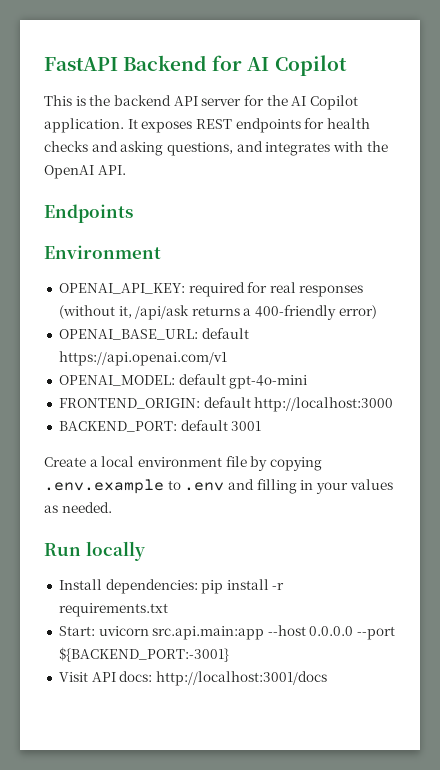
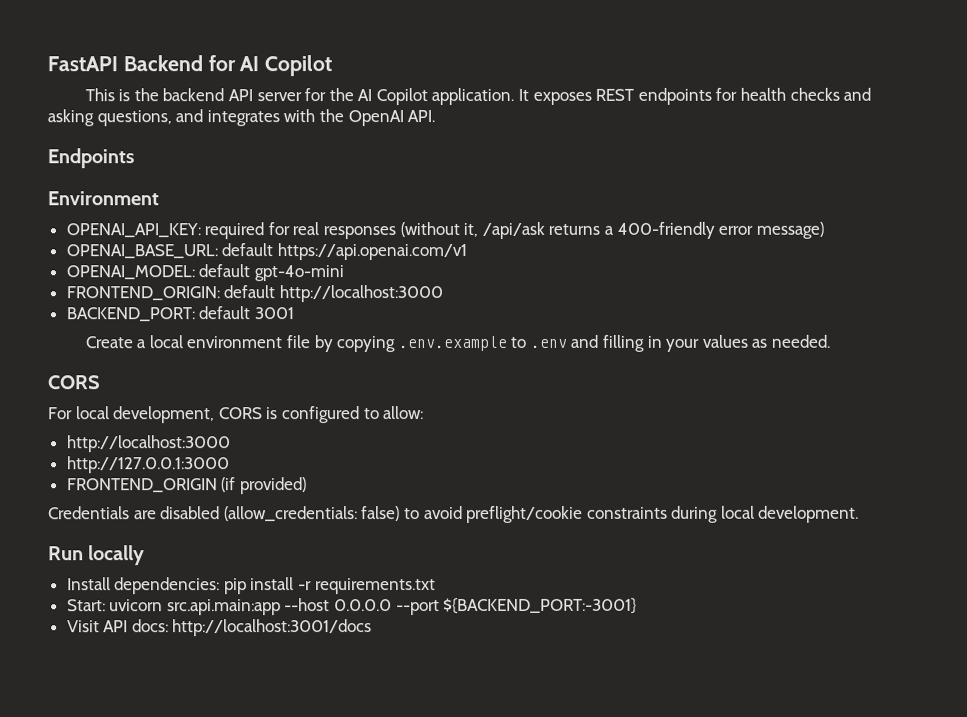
- OPENAI_API_KEY: required for real responses (without it, /api/ask returns a 400-friendly error)
+ OPENAI_API_KEY: required for real responses (without it, /api/ask returns a 400-friendly error message)
  Create a local environment file by copying .env.example to .env and filling in your values as needed.
+ CORS
+ For local development, CORS is configured to allow:
+ http://localhost:3000
+ http://127.0.0.1:3000
+ FRONTEND_ORIGIN (if provided)
+ Credentials are disabled (allow_credentials: false) to avoid preflight/cookie constraints during local development.

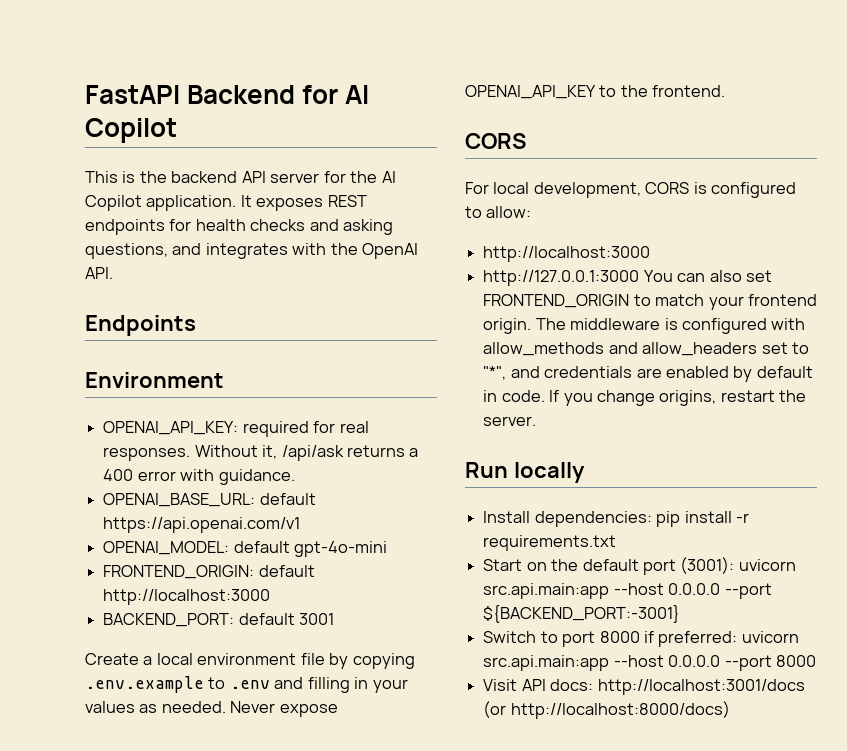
- OPENAI_API_KEY: required for real responses (without it, /api/ask returns a 400-friendly error message)
+ OPENAI_API_KEY: required for real responses. Without it, /api/ask returns a 400 error with guidance.
+ Never expose OPENAI_API_KEY to the frontend.
- http://127.0.0.1:3000
- FRONTEND_ORIGIN (if provided)
- Credentials are disabled (allow_credentials: false) to avoid preflight/cookie constraints during local development.
+ http://127.0.0.1:3000 You can also set FRONTEND_ORIGIN to match your frontend origin. The middleware is configured with allow_methods and allow_headers set to "*", and credentials are enabled by default in code. If you change origins, restart the server.
- Start: uvicorn src.api.main:app --host 0.0.0.0 --port ${BACKEND_PORT:-3001}
+ Start on the default port (3001): uvicorn src.api.main:app --host 0.0.0.0 --port ${BACKEND_PORT:-3001}
+ Switch to port 8000 if preferred: uvicorn src.api.main:app --host 0.0.0.0 --port 8000
- Visit API docs: http://localhost:3001/docs
+ Visit API docs: http://localhost:3001/docs (or http://localhost:8000/docs)

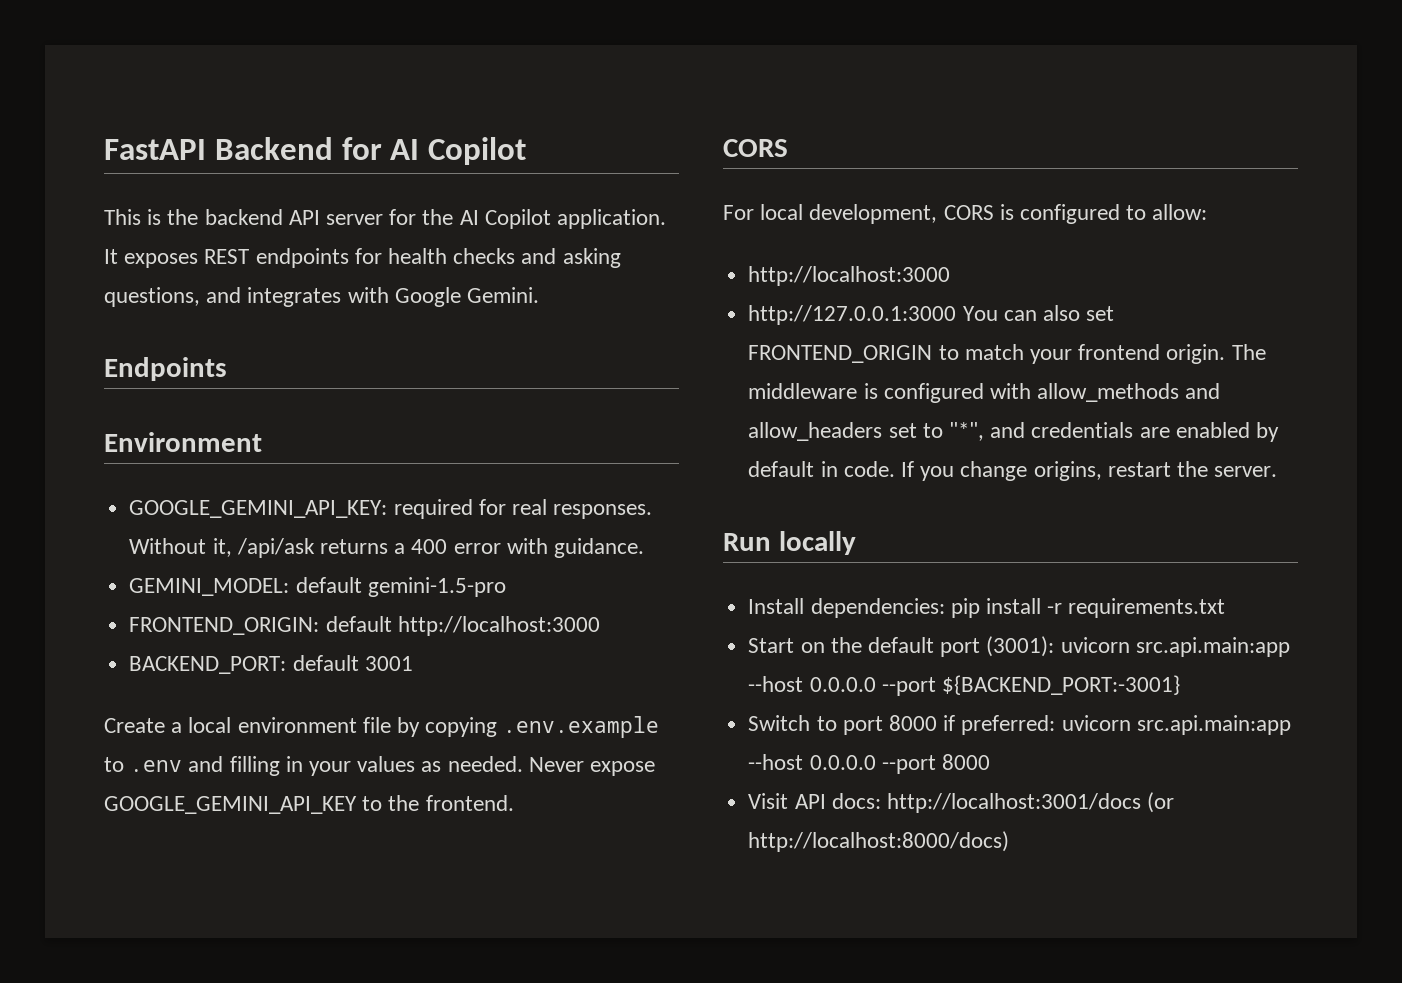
- It exposes REST endpoints for health checks and asking questions, and integrates with the OpenAI API.
+ It exposes REST endpoints for health checks and asking questions, and integrates with Google Gemini.
- OPENAI_API_KEY: required for real responses.
+ GOOGLE_GEMINI_API_KEY: required for real responses.
- OPENAI_BASE_URL: default https://api.openai.com/v1
- OPENAI_MODEL: default gpt-4o-mini
+ GEMINI_MODEL: default gemini-1.5-pro
- Never expose OPENAI_API_KEY to the frontend.
+ Never expose GOOGLE_GEMINI_API_KEY to the frontend.

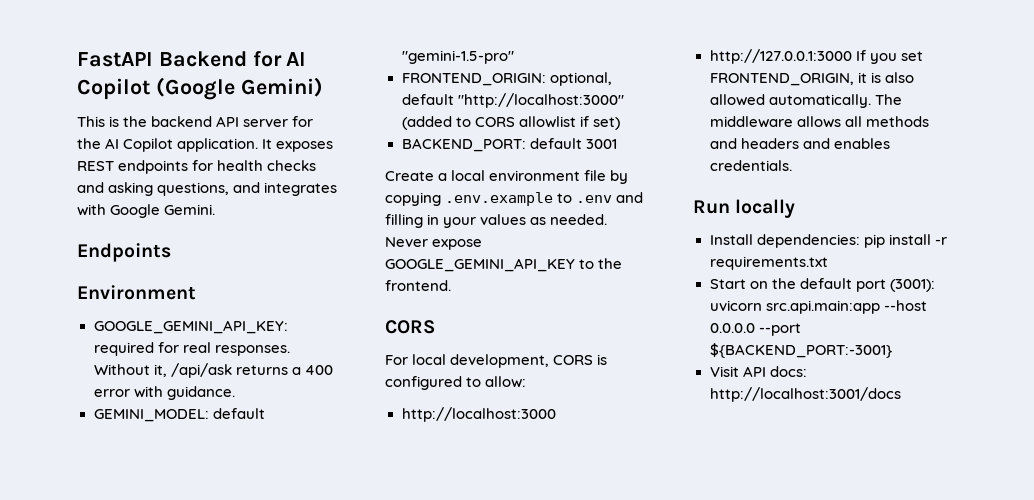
- FastAPI Backend for AI Copilot
+ FastAPI Backend for AI Copilot (Google Gemini)
- GEMINI_MODEL: default gemini-1.5-pro
+ GEMINI_MODEL: default "gemini-1.5-pro"
- FRONTEND_ORIGIN: default http://localhost:3000
+ FRONTEND_ORIGIN: optional, default "http://localhost:3000" (added to CORS allowlist if set)
- http://127.0.0.1:3000 You can also set FRONTEND_ORIGIN to match your frontend origin. The middleware is configured with allow_methods and allow_headers set to "*", and credentials are enabled by default in code. If you change origins, restart the server.
+ http://127.0.0.1:3000 If you set FRONTEND_ORIGIN, it is also allowed automatically. The middleware allows all methods and headers and enables credentials.
- Switch to port 8000 if preferred: uvicorn src.api.main:app --host 0.0.0.0 --port 8000
- Visit API docs: http://localhost:3001/docs (or http://localhost:8000/docs)
+ Visit API docs: http://localhost:3001/docs

